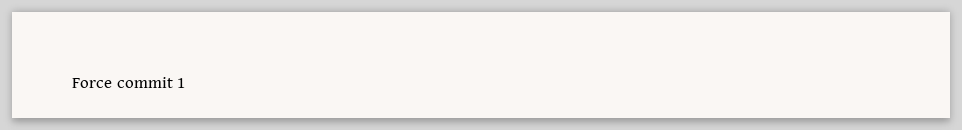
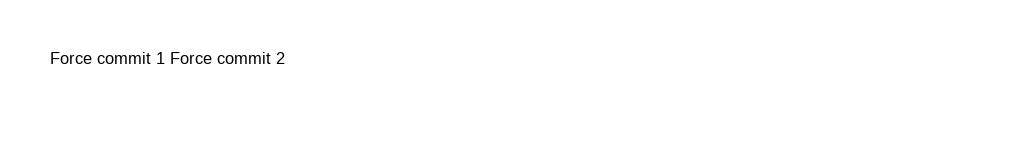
- Force commit 1
+ Force commit 1 Force commit 2

